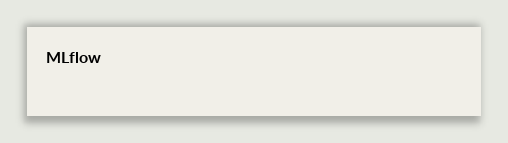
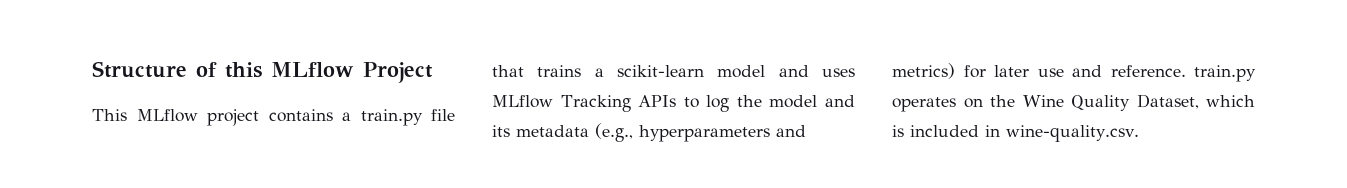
- MLflow
+ Structure of this MLflow Project
+ This MLflow project contains a train.py file that trains a scikit-learn model and uses MLflow Tracking APIs to log the model and its metadata (e.g., hyperparameters and metrics) for later use and reference. train.py operates on the Wine Quality Dataset, which is included in wine-quality.csv.

